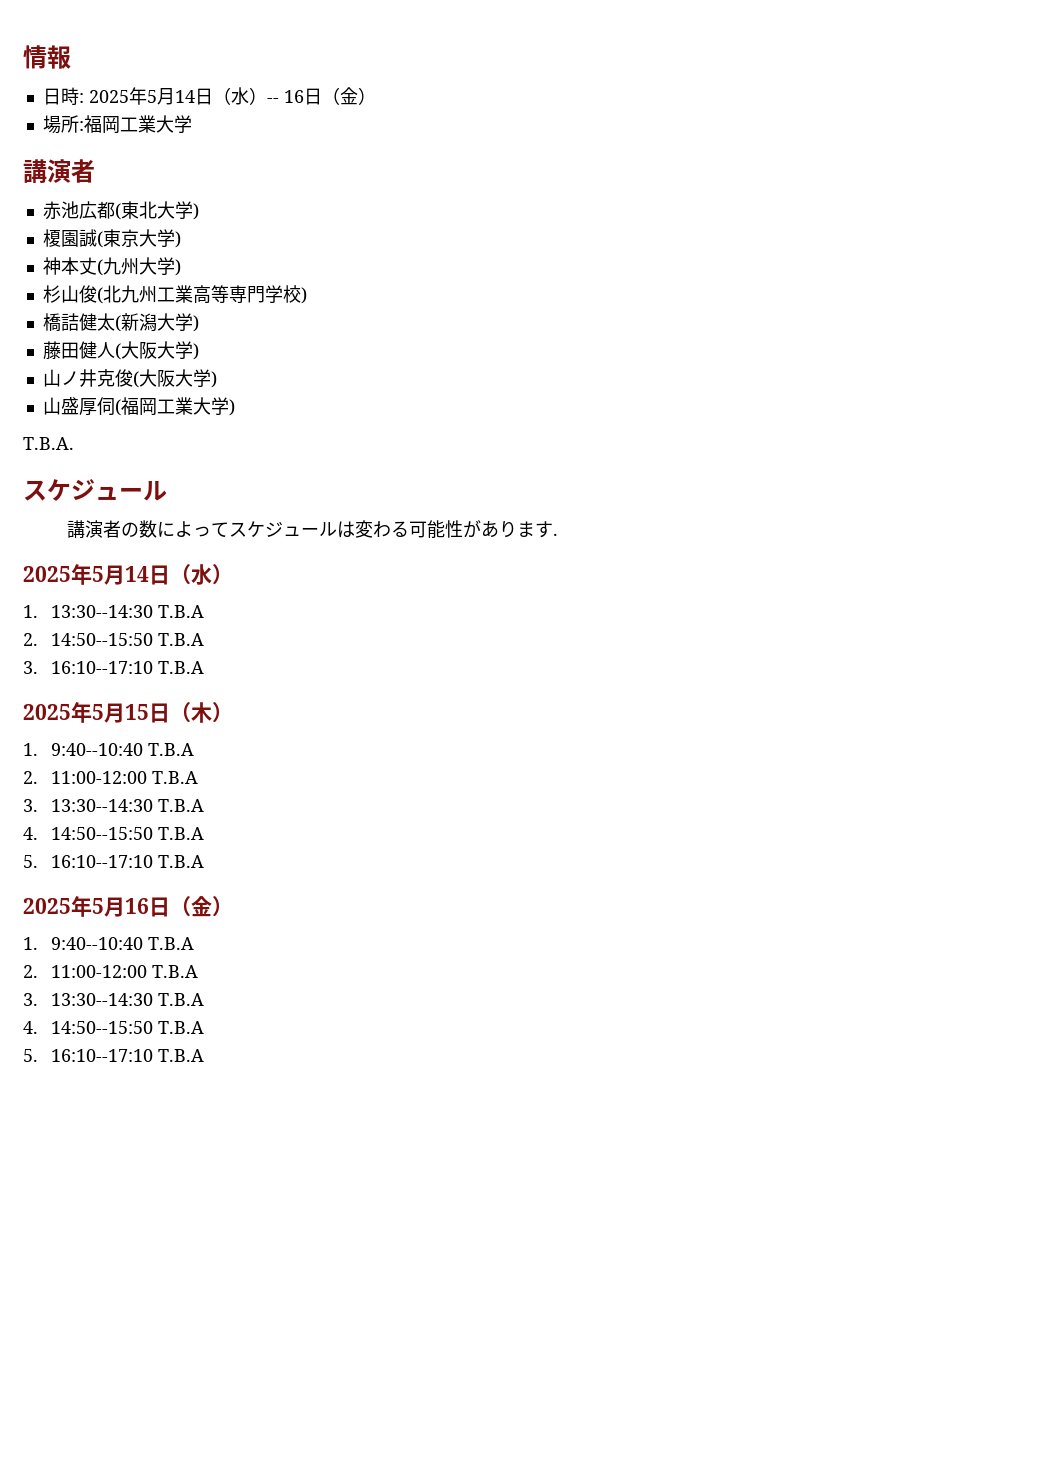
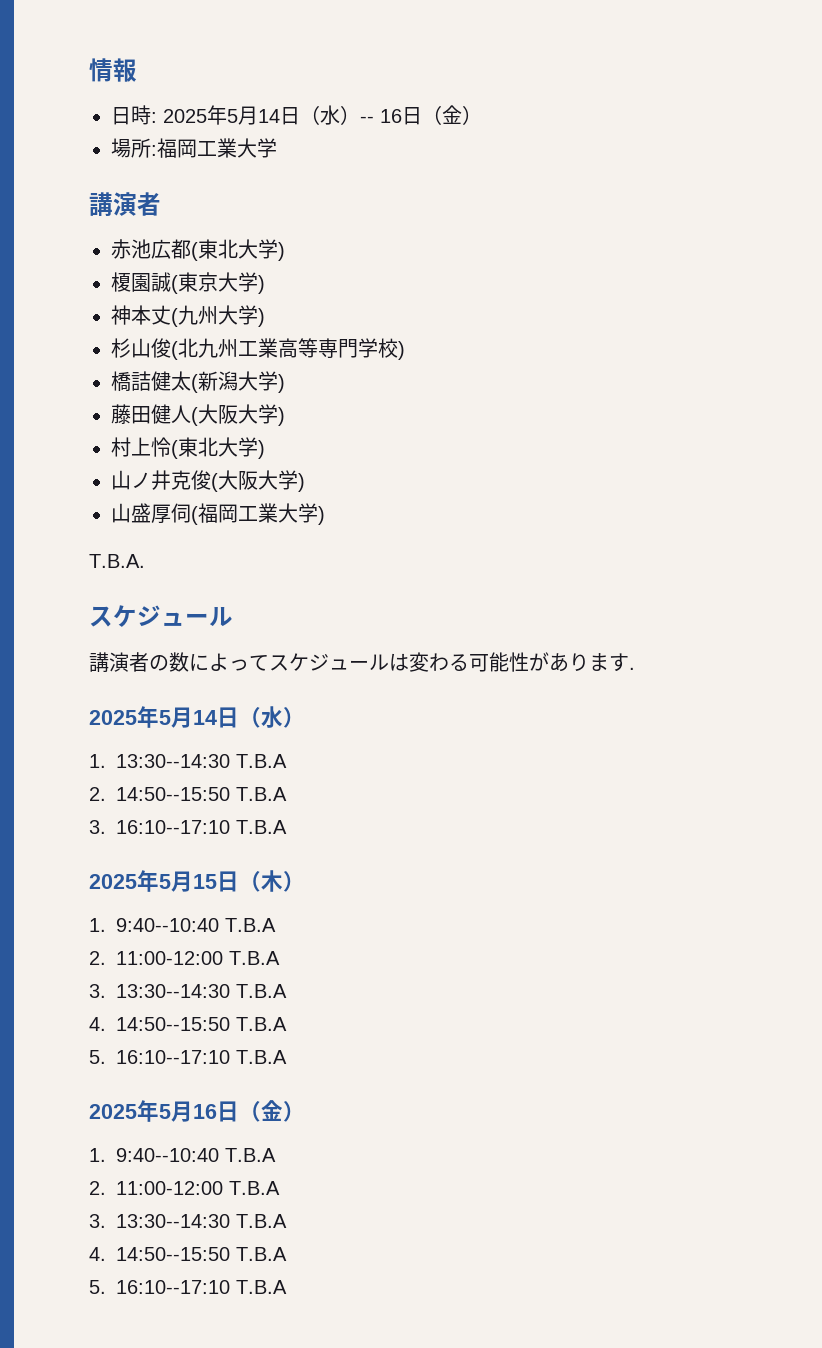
+ 村上怜(東北大学)

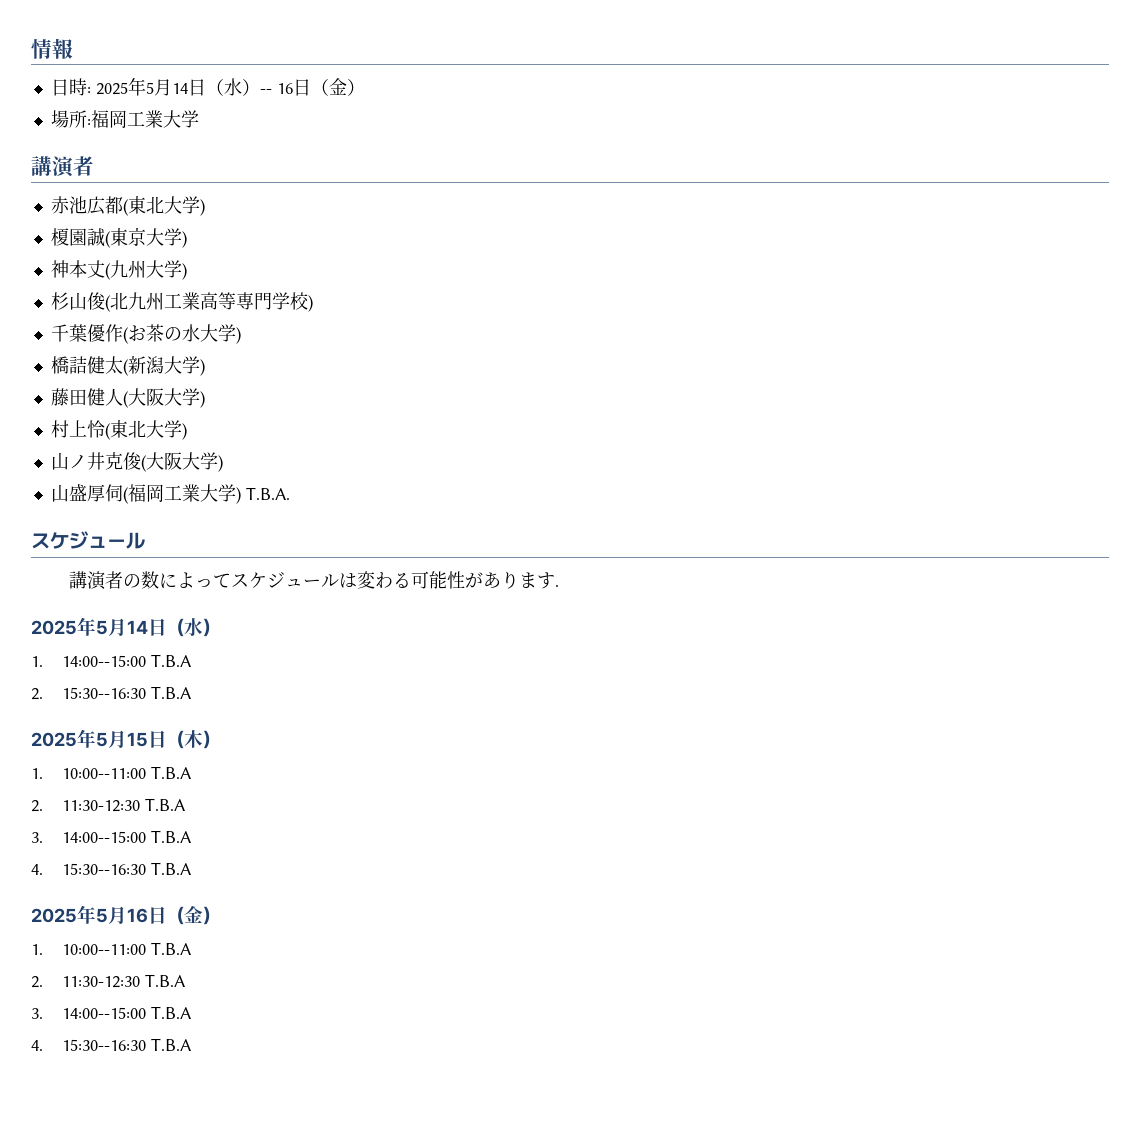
+ 千葉優作(お茶の水大学)
- 山盛厚伺(福岡工業大学)
- T.B.A.
+ 山盛厚伺(福岡工業大学) T.B.A.
- 1. 13:30--14:30 T.B.A
- 2. 14:50--15:50 T.B.A
- 3. 16:10--17:10 T.B.A
+ 1. 14:00--15:00 T.B.A
+ 2. 15:30--16:30 T.B.A
  2025年5月15日（木）
- 1. 9:40--10:40 T.B.A
- 2. 11:00-12:00 T.B.A
- 3. 13:30--14:30 T.B.A
- 4. 14:50--15:50 T.B.A
- 5. 16:10--17:10 T.B.A
+ 1. 10:00--11:00 T.B.A
+ 2. 11:30-12:30 T.B.A
+ 3. 14:00--15:00 T.B.A
+ 4. 15:30--16:30 T.B.A
  2025年5月16日（金）
- 1. 9:40--10:40 T.B.A
- 2. 11:00-12:00 T.B.A
- 3. 13:30--14:30 T.B.A
- 4. 14:50--15:50 T.B.A
- 5. 16:10--17:10 T.B.A
+ 1. 10:00--11:00 T.B.A
+ 2. 11:30-12:30 T.B.A
+ 3. 14:00--15:00 T.B.A
+ 4. 15:30--16:30 T.B.A

